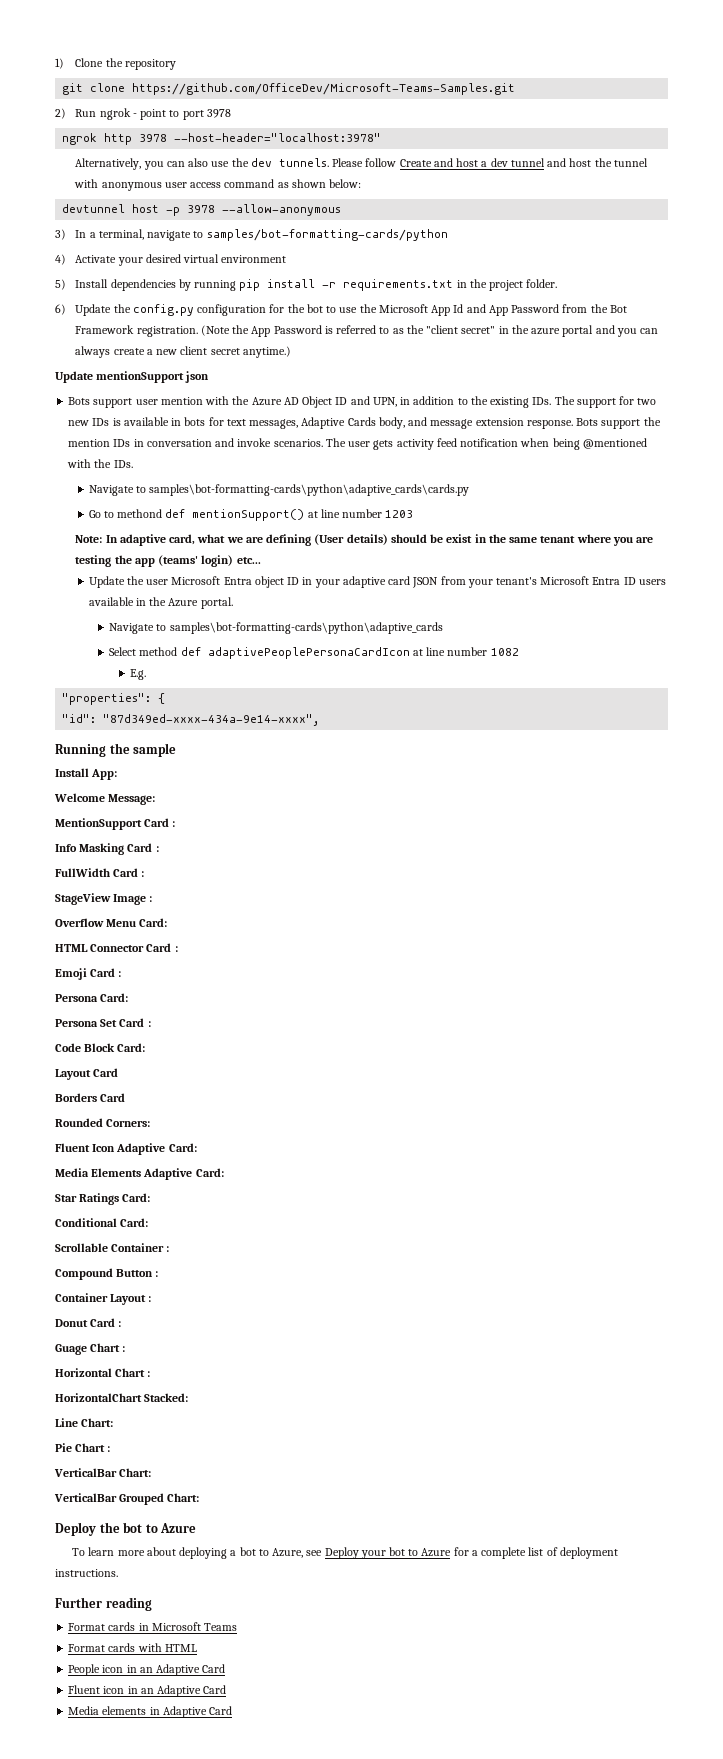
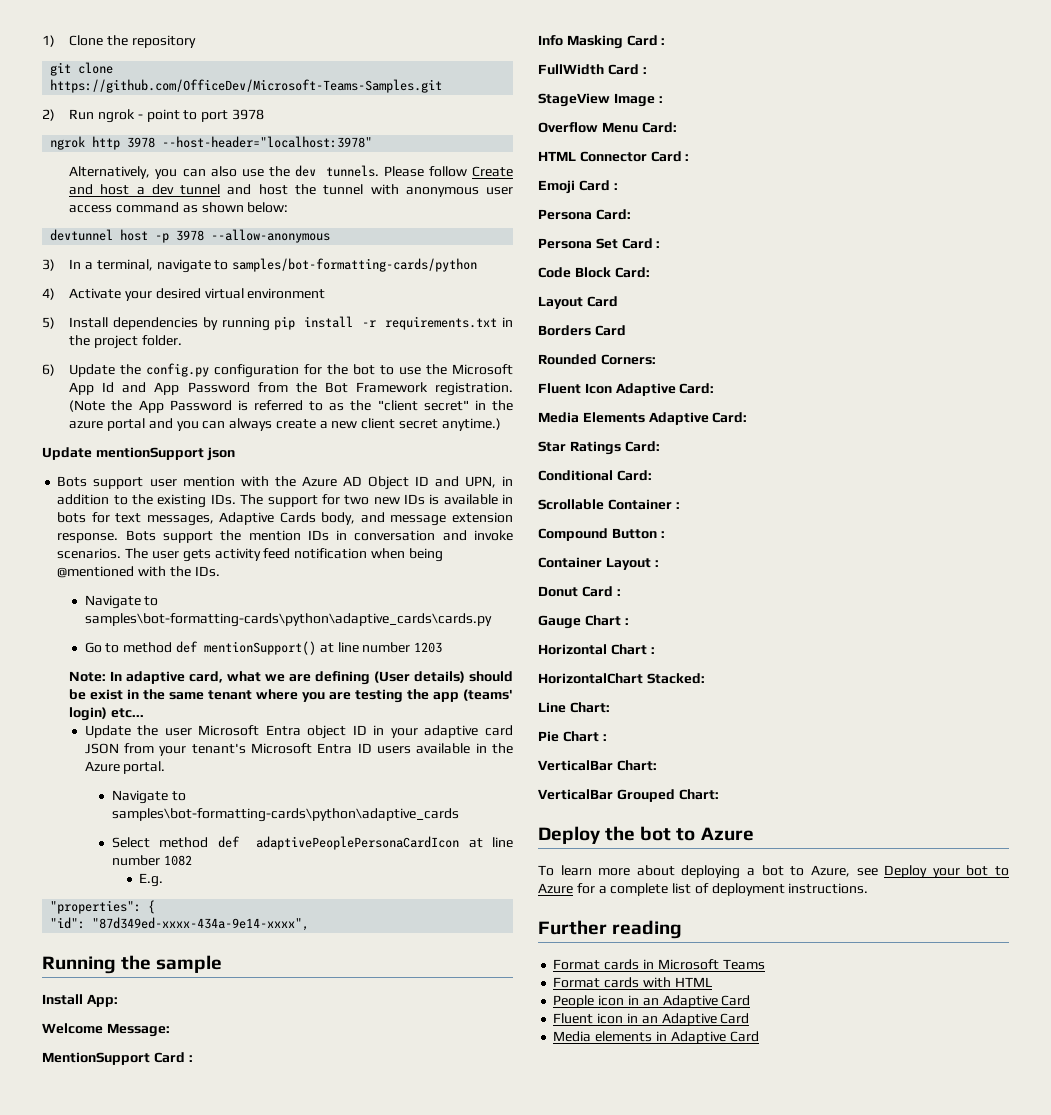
- Go to methond def mentionSupport() at line number 1203
+ Go to method def mentionSupport() at line number 1203
- Guage Chart :
+ Gauge Chart :

